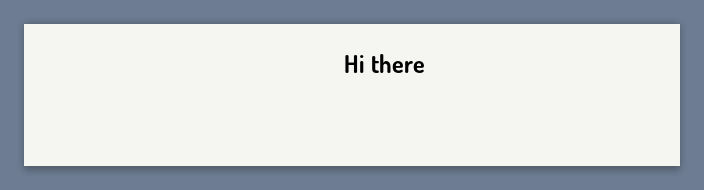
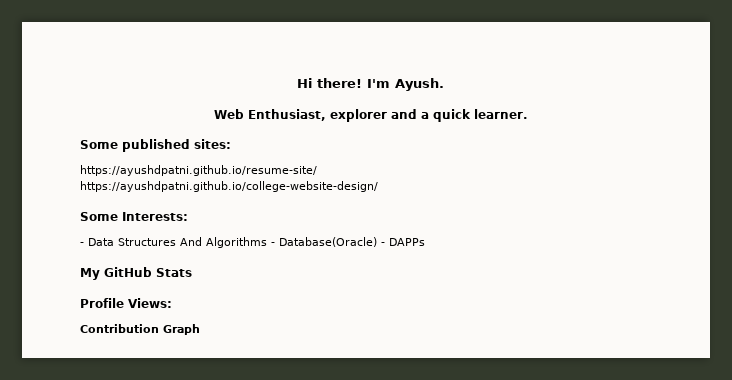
- Hi there
+ Hi there! I'm Ayush.
+ Web Enthusiast, explorer and a quick learner.
+ Some published sites:
+ https://ayushdpatni.github.io/resume-site/
+ https://ayushdpatni.github.io/college-website-design/
+ Some Interests:
+ - Data Structures And Algorithms - Database(Oracle) - DAPPs
+ My GitHub Stats
+ Profile Views:
+ Contribution Graph

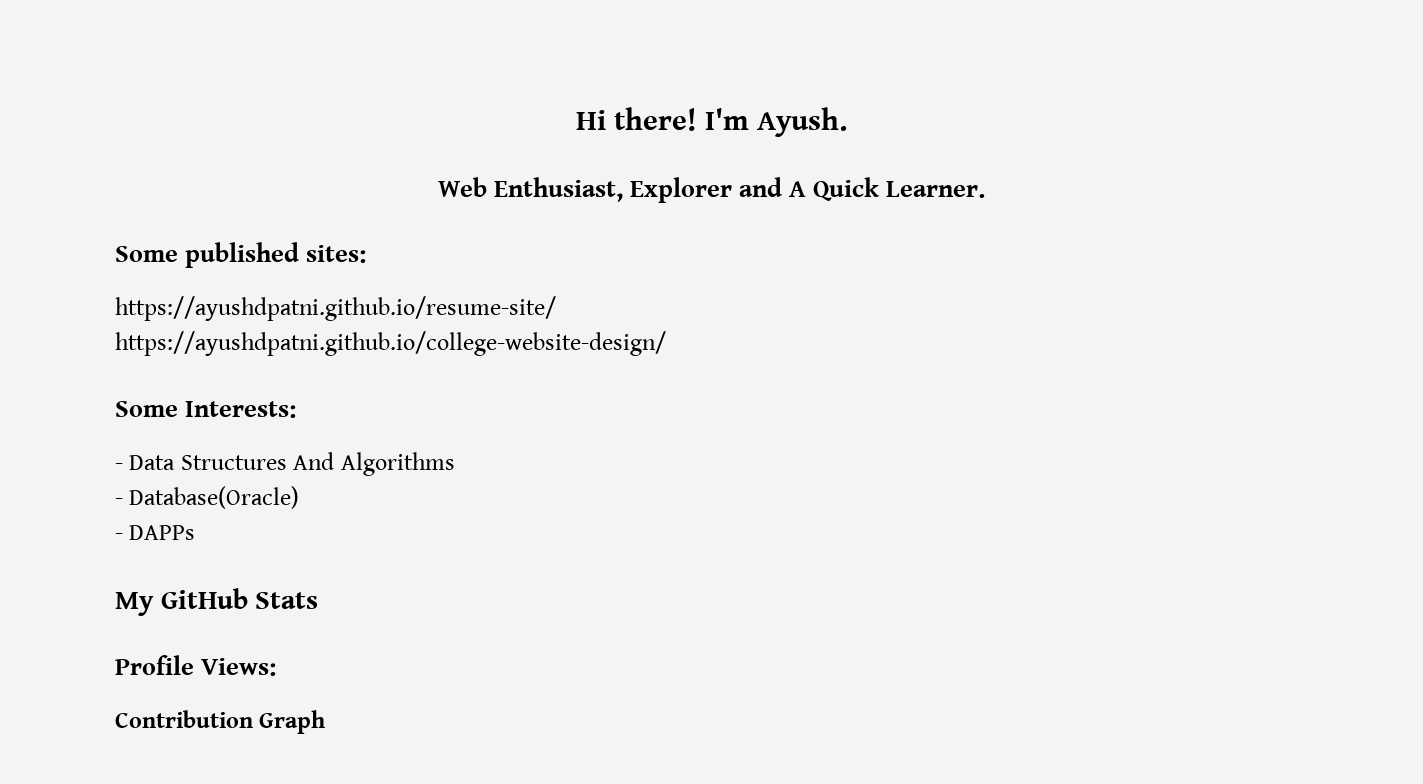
- Web Enthusiast, explorer and a quick learner.
+ Web Enthusiast, Explorer and A Quick Learner.
- - Data Structures And Algorithms - Database(Oracle) - DAPPs
+ - Data Structures And Algorithms
+ - Database(Oracle)
+ - DAPPs

